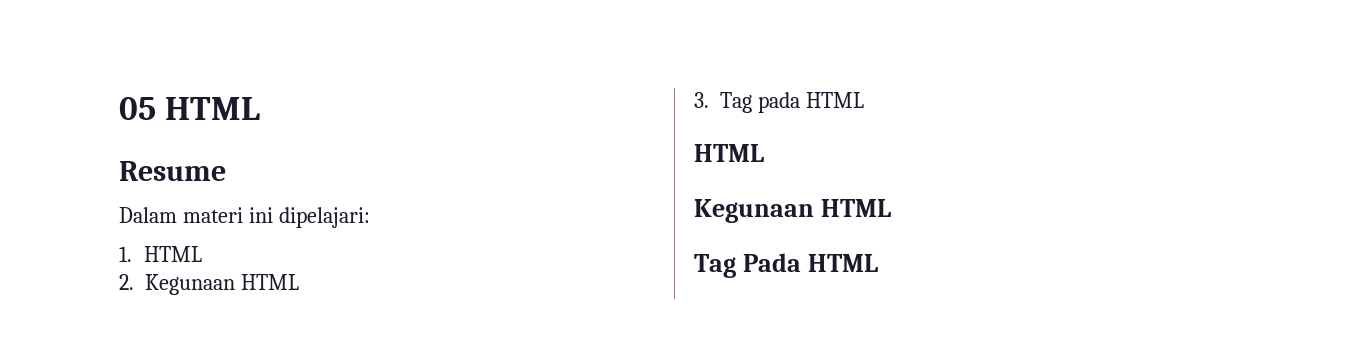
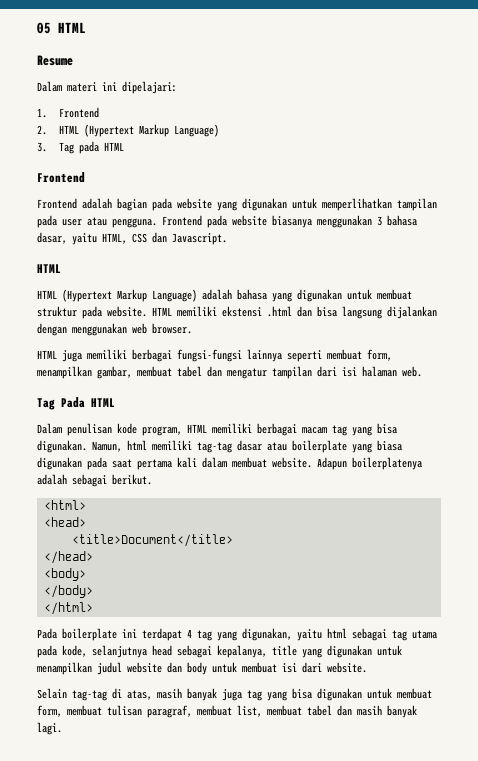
- 1. HTML
+ 1. Frontend
- 2. Kegunaan HTML
+ 2. HTML (Hypertext Markup Language)
  3. Tag pada HTML
+ Frontend
+ Frontend adalah bagian pada website yang digunakan untuk memperlihatkan tampilan pada user atau pengguna. Frontend pada website biasanya menggunakan 3 bahasa dasar, yaitu HTML, CSS dan Javascript.
  HTML
- Kegunaan HTML
+ HTML (Hypertext Markup Language) adalah bahasa yang digunakan untuk membuat struktur pada website. HTML memiliki ekstensi .html dan bisa langsung dijalankan dengan menggunakan web browser.
+ HTML juga memiliki berbagai fungsi-fungsi lainnya seperti membuat form, menampilkan gambar, membuat tabel dan mengatur tampilan dari isi halaman web.
  Tag Pada HTML
+ Dalam penulisan kode program, HTML memiliki berbagai macam tag yang bisa digunakan. Namun, html memiliki tag-tag dasar atau boilerplate yang biasa digunakan pada saat pertama kali dalam membuat website. Adapun boilerplatenya adalah sebagai berikut.
+ <html>
+ <head>
+ <title>Document</title>
+ </head>
+ <body>
+ </body>
+ </html>
+ Pada boilerplate ini terdapat 4 tag yang digunakan, yaitu html sebagai tag utama pada kode, selanjutnya head sebagai kepalanya, title yang digunakan untuk menampilkan judul website dan body untuk membuat isi dari website.
+ Selain tag-tag di atas, masih banyak juga tag yang bisa digunakan untuk membuat form, membuat tulisan paragraf, membuat list, membuat tabel dan masih banyak lagi.

